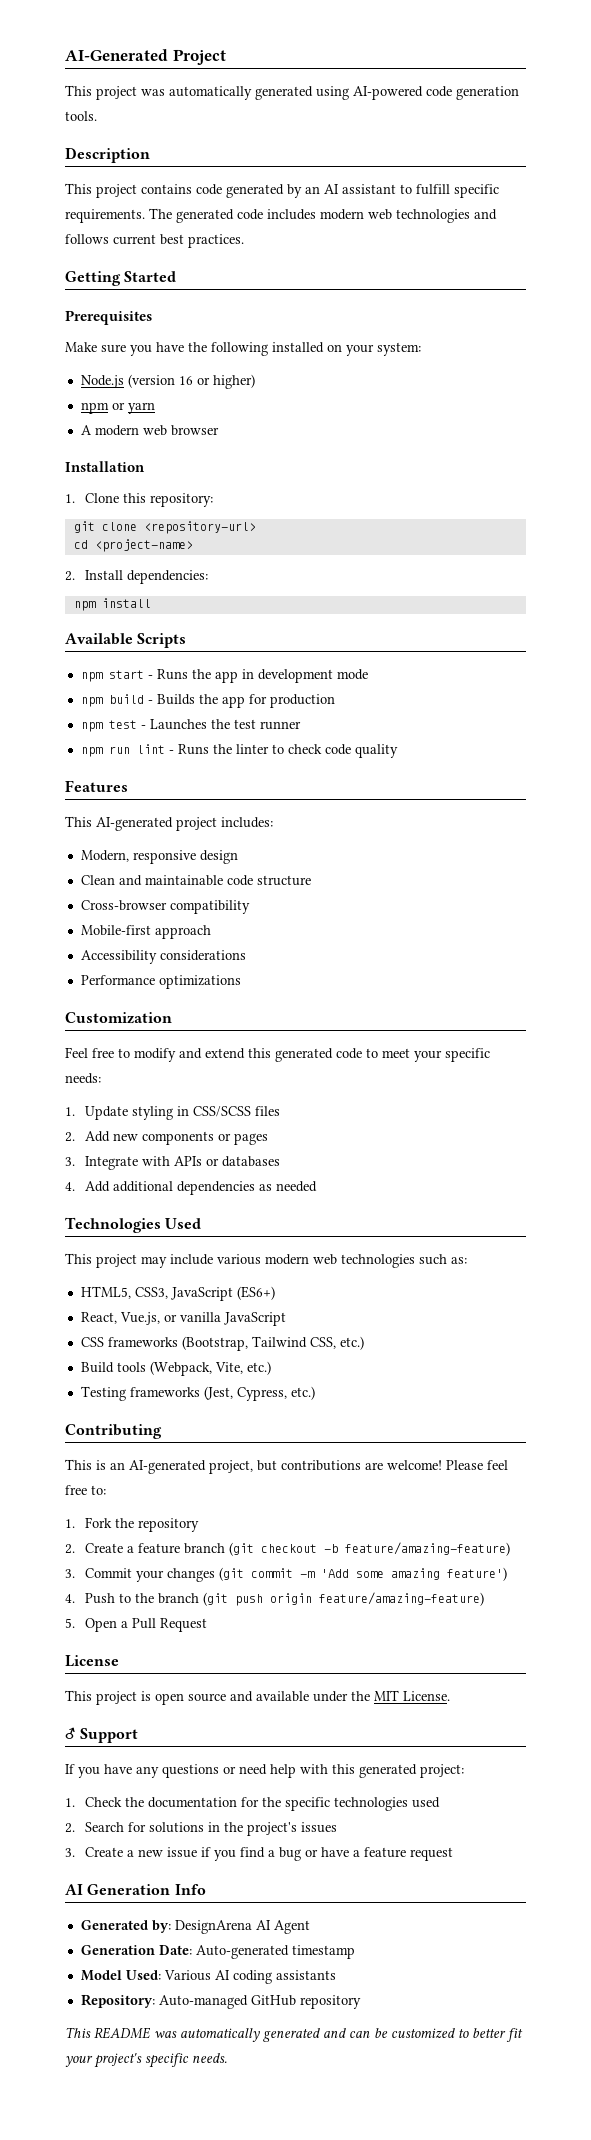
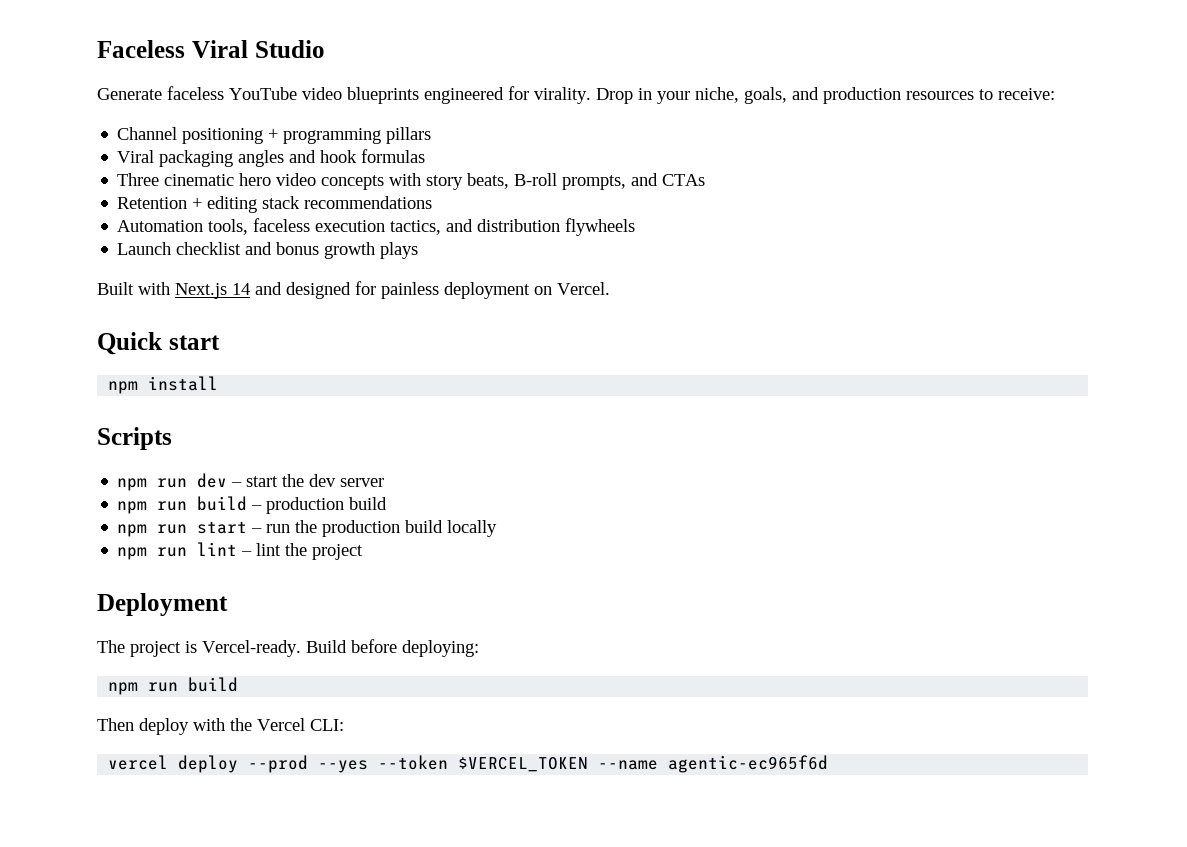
- AI-Generated Project
- This project was automatically generated using AI-powered code generation tools.
- Description
- This project contains code generated by an AI assistant to fulfill specific requirements. The generated code includes modern web technologies and follows current best practices.
- Getting Started
- Prerequisites
- Make sure you have the following installed on your system:
- Node.js (version 16 or higher)
- npm or yarn
- A modern web browser
- Installation
- 1. Clone this repository:
- git clone <repository-url>
- cd <project-name>
- 2. Install dependencies:
+ Faceless Viral Studio
+ Generate faceless YouTube video blueprints engineered for virality. Drop in your niche, goals, and production resources to receive:
+ Channel positioning + programming pillars
+ Viral packaging angles and hook formulas
+ Three cinematic hero video concepts with story beats, B-roll prompts, and CTAs
+ Retention + editing stack recommendations
+ Automation tools, faceless execution tactics, and distribution flywheels
+ Launch checklist and bonus growth plays
+ Built with Next.js 14 and designed for painless deployment on Vercel.
+ Quick start
- Available Scripts
+ Scripts
- npm start - Runs the app in development mode
- npm build - Builds the app for production
- npm test - Launches the test runner
- npm run lint - Runs the linter to check code quality
- Features
- This AI-generated project includes:
- Modern, responsive design
- Clean and maintainable code structure
- Cross-browser compatibility
- Mobile-first approach
- Accessibility considerations
- Performance optimizations
- Customization
- Feel free to modify and extend this generated code to meet your specific needs:
- 1. Update styling in CSS/SCSS files
- 2. Add new components or pages
- 3. Integrate with APIs or databases
- 4. Add additional dependencies as needed
- Technologies Used
- This project may include various modern web technologies such as:
- HTML5, CSS3, JavaScript (ES6+)
- React, Vue.js, or vanilla JavaScript
- CSS frameworks (Bootstrap, Tailwind CSS, etc.)
- Build tools (Webpack, Vite, etc.)
- Testing frameworks (Jest, Cypress, etc.)
- Contributing
- This is an AI-generated project, but contributions are welcome! Please feel free to:
- 1. Fork the repository
- 2. Create a feature branch (git checkout -b feature/amazing-feature)
- 3. Commit your changes (git commit -m 'Add some amazing feature')
- 4. Push to the branch (git push origin feature/amazing-feature)
- 5. Open a Pull Request
- License
- This project is open source and available under the MIT License.
- ♂ Support
- If you have any questions or need help with this generated project:
- 1. Check the documentation for the specific technologies used
- 2. Search for solutions in the project's issues
- 3. Create a new issue if you find a bug or have a feature request
- AI Generation Info
- Generated by: DesignArena AI Agent
- Generation Date: Auto-generated timestamp
- Model Used: Various AI coding assistants
- Repository: Auto-managed GitHub repository
- This README was automatically generated and can be customized to better fit your project's specific needs.
+ npm run dev – start the dev server
+ npm run build – production build
+ npm run start – run the production build locally
+ npm run lint – lint the project
+ Deployment
+ The project is Vercel-ready. Build before deploying:
+ npm run build
+ Then deploy with the Vercel CLI:
+ vercel deploy --prod --yes --token $VERCEL_TOKEN --name agentic-ec965f6d

